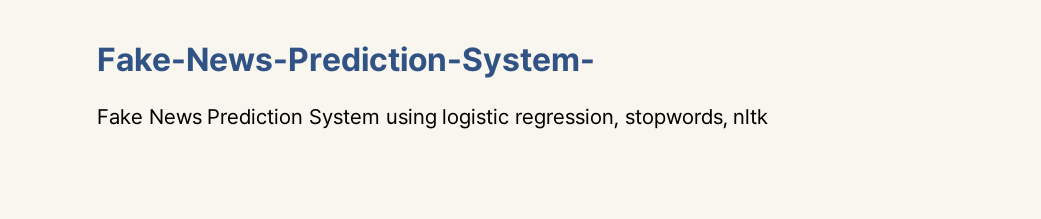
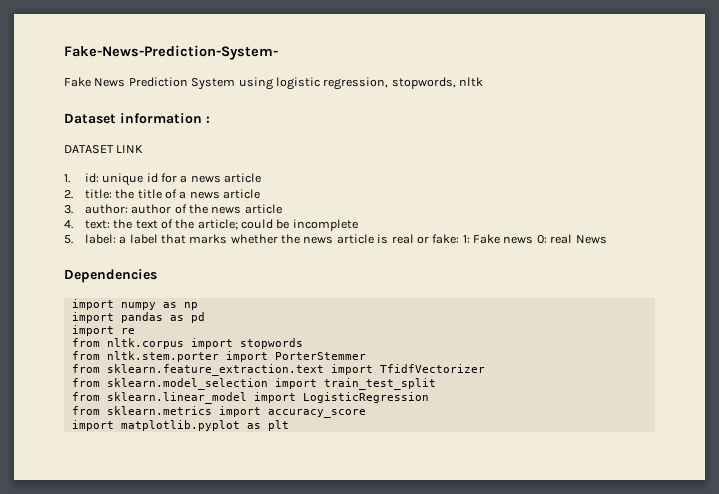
+ Dataset information :
+ DATASET LINK
+ 1. id: unique id for a news article
+ 2. title: the title of a news article
+ 3. author: author of the news article
+ 4. text: the text of the article; could be incomplete
+ 5. label: a label that marks whether the news article is real or fake: 1: Fake news 0: real News
+ Dependencies
+ import numpy as np
+ import pandas as pd
+ import re
+ from nltk.corpus import stopwords
+ from nltk.stem.porter import PorterStemmer
+ from sklearn.feature_extraction.text import TfidfVectorizer
+ from sklearn.model_selection import train_test_split
+ from sklearn.linear_model import LogisticRegression
+ from sklearn.metrics import accuracy_score
+ import matplotlib.pyplot as plt

